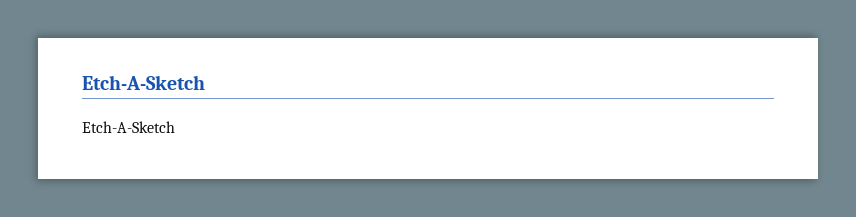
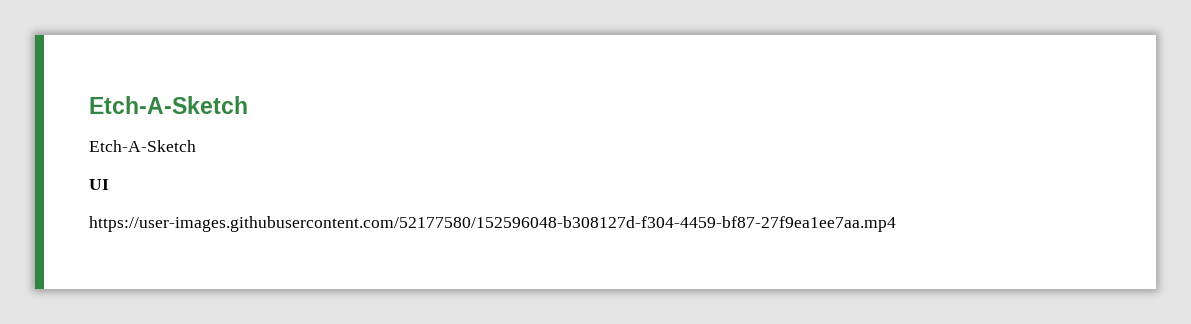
+ UI
+ https://user-images.githubusercontent.com/52177580/152596048-b308127d-f304-4459-bf87-27f9ea1ee7aa.mp4

